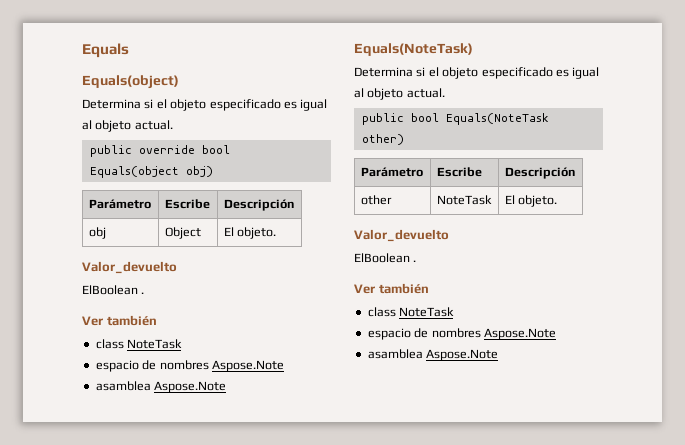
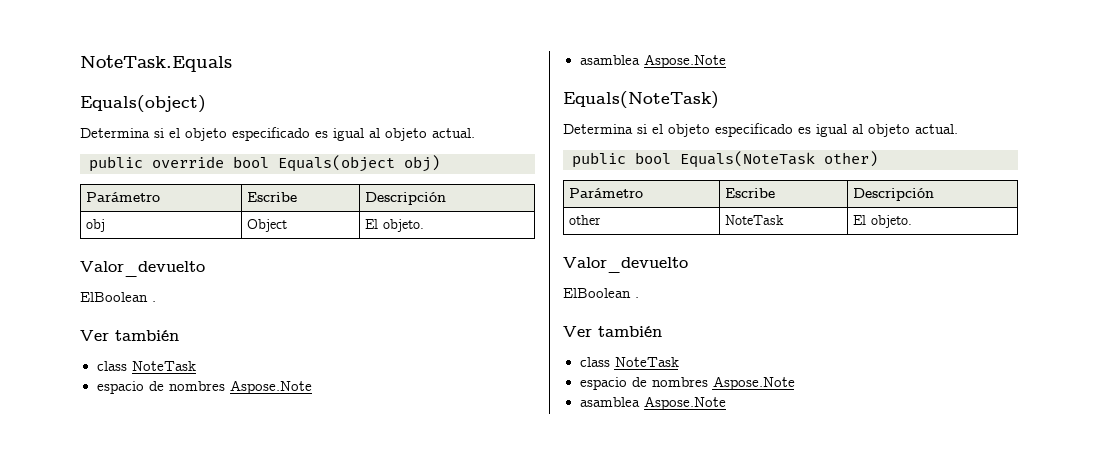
- Equals
+ NoteTask.Equals

